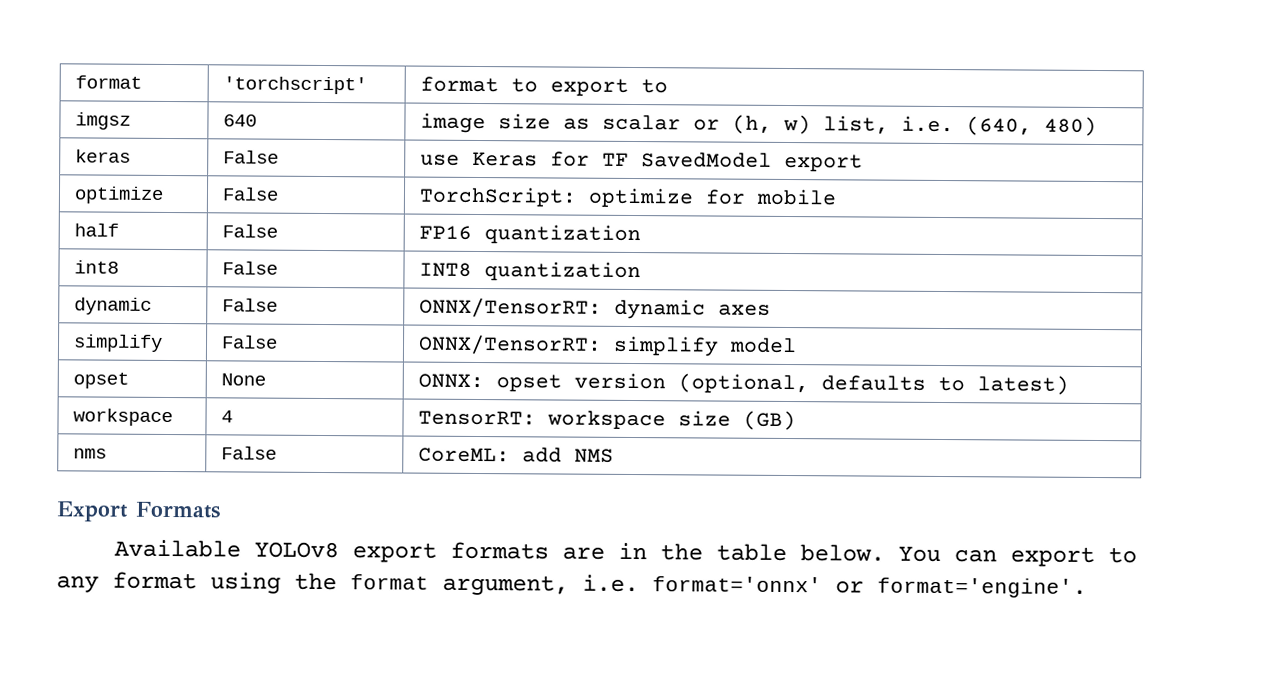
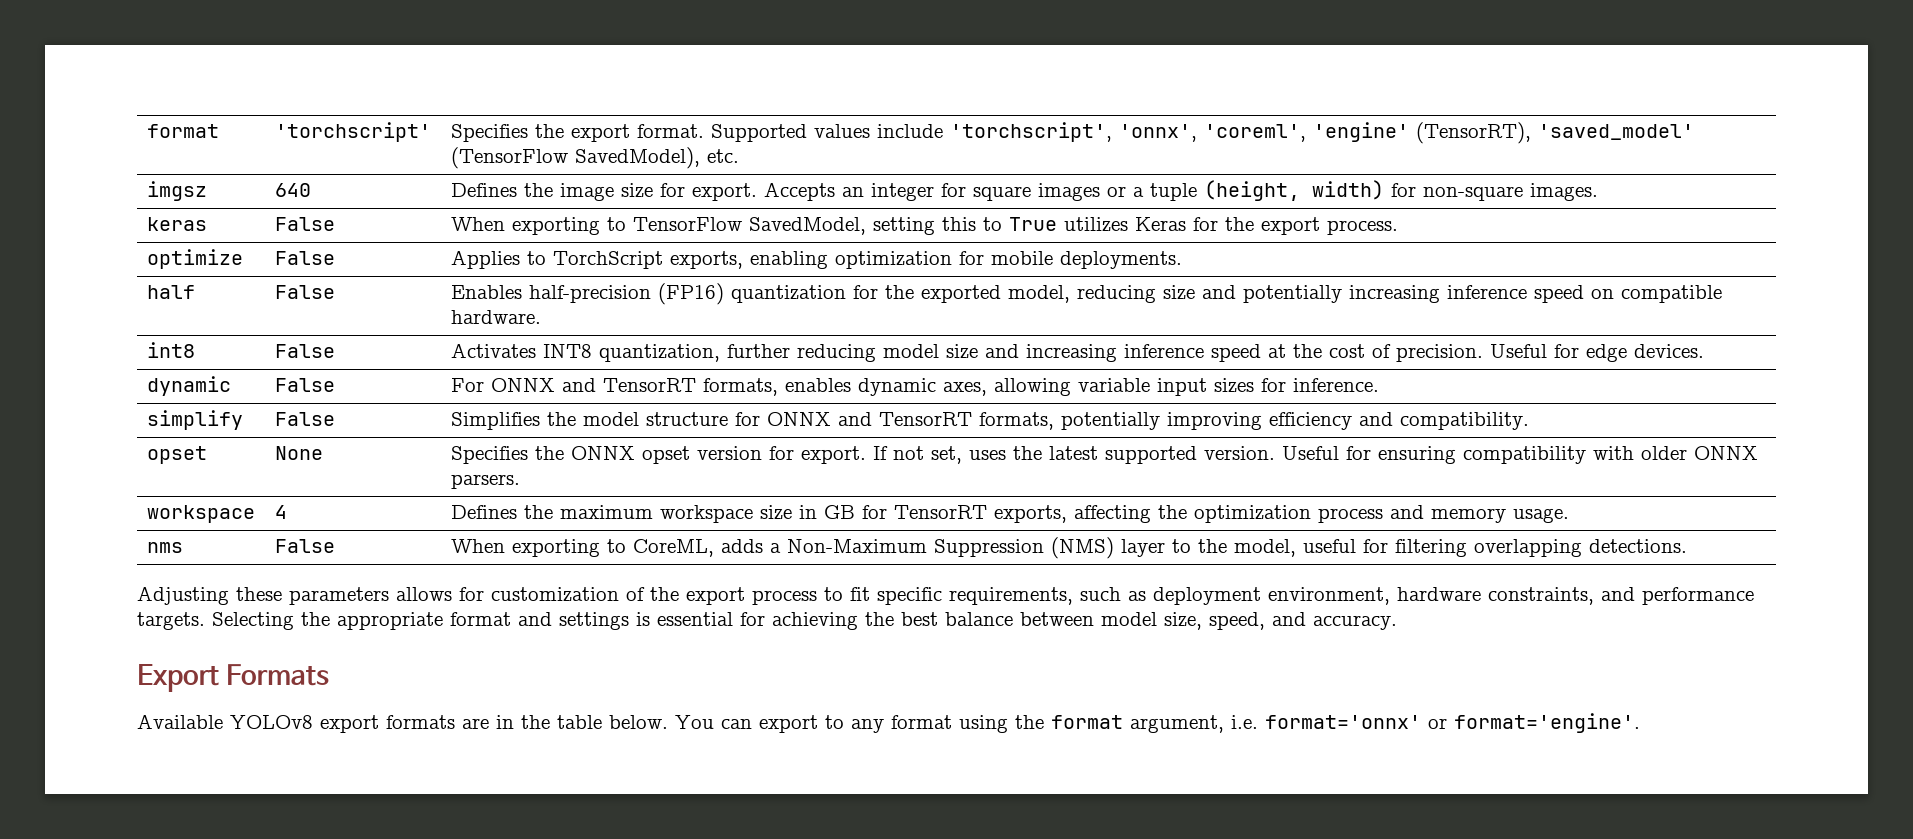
- format | 'torchscript' | format to export to
- imgsz | 640 | image size as scalar or (h, w) list, i.e. (640, 480)
- keras | False | use Keras for TF SavedModel export
+ format | 'torchscript' | Specifies the export format. Supported values include 'torchscript', 'onnx', 'coreml', 'engine' (TensorRT), 'saved_model' (TensorFlow SavedModel), etc.
+ imgsz | 640 | Defines the image size for export. Accepts an integer for square images or a tuple (height, width) for non-square images.
+ keras | False | When exporting to TensorFlow SavedModel, setting this to True utilizes Keras for the export process.
- optimize | False | TorchScript: optimize for mobile
+ optimize | False | Applies to TorchScript exports, enabling optimization for mobile deployments.
- half | False | FP16 quantization
- int8 | False | INT8 quantization
- dynamic | False | ONNX/TensorRT: dynamic axes
+ half | False | Enables half-precision (FP16) quantization for the exported model, reducing size and potentially increasing inference speed on compatible hardware.
+ int8 | False | Activates INT8 quantization, further reducing model size and increasing inference speed at the cost of precision. Useful for edge devices.
+ dynamic | False | For ONNX and TensorRT formats, enables dynamic axes, allowing variable input sizes for inference.
- simplify | False | ONNX/TensorRT: simplify model
- opset | None | ONNX: opset version (optional, defaults to latest)
- workspace | 4 | TensorRT: workspace size (GB)
- nms | False | CoreML: add NMS
+ simplify | False | Simplifies the model structure for ONNX and TensorRT formats, potentially improving efficiency and compatibility.
+ opset | None | Specifies the ONNX opset version for export. If not set, uses the latest supported version. Useful for ensuring compatibility with older ONNX parsers.
+ workspace | 4 | Defines the maximum workspace size in GB for TensorRT exports, affecting the optimization process and memory usage.
+ nms | False | When exporting to CoreML, adds a Non-Maximum Suppression (NMS) layer to the model, useful for filtering overlapping detections.
+ Adjusting these parameters allows for customization of the export process to fit specific requirements, such as deployment environment, hardware constraints, and performance targets. Selecting the appropriate format and settings is essential for achieving the best balance between model size, speed, and accuracy.

